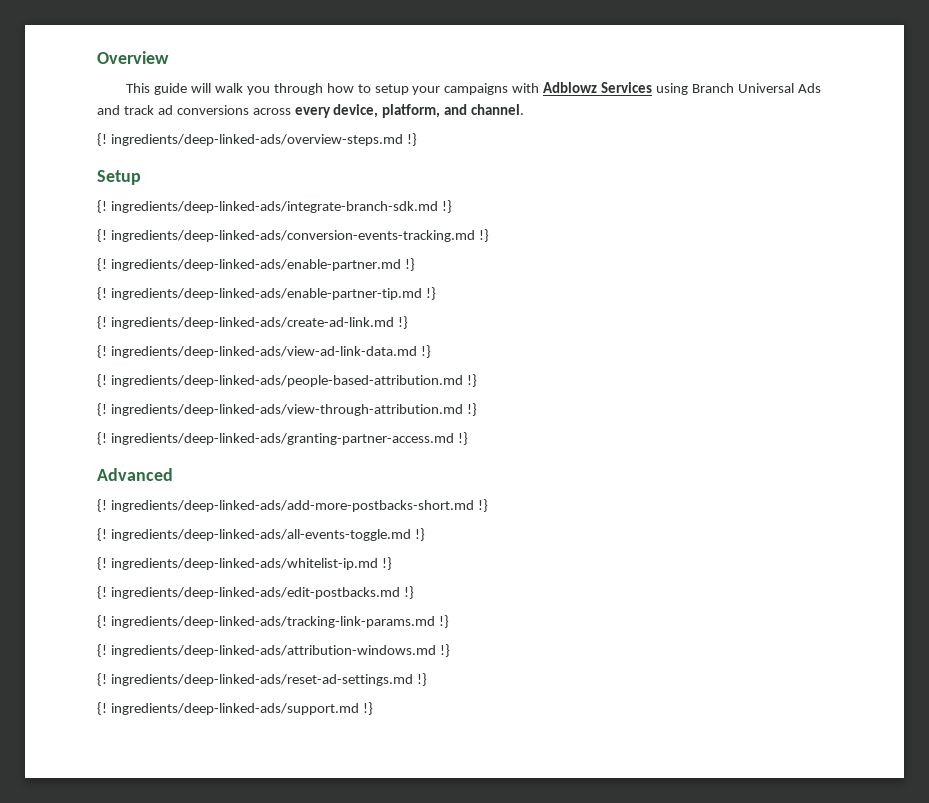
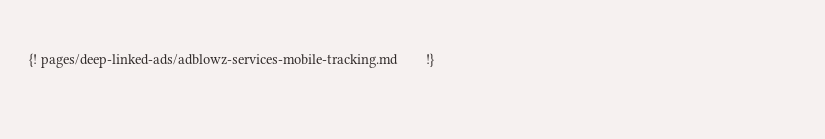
- Overview
- This guide will walk you through how to setup your campaigns with Adblowz Services using Branch Universal Ads and track ad conversions across every device, platform, and channel.
- {! ingredients/deep-linked-ads/overview-steps.md !}
- Setup
- {! ingredients/deep-linked-ads/integrate-branch-sdk.md !}
- {! ingredients/deep-linked-ads/conversion-events-tracking.md !}
- {! ingredients/deep-linked-ads/enable-partner.md !}
- {! ingredients/deep-linked-ads/enable-partner-tip.md !}
- {! ingredients/deep-linked-ads/create-ad-link.md !}
- {! ingredients/deep-linked-ads/view-ad-link-data.md !}
- {! ingredients/deep-linked-ads/people-based-attribution.md !}
- {! ingredients/deep-linked-ads/view-through-attribution.md !}
- {! ingredients/deep-linked-ads/granting-partner-access.md !}
- Advanced
- {! ingredients/deep-linked-ads/add-more-postbacks-short.md !}
- {! ingredients/deep-linked-ads/all-events-toggle.md !}
- {! ingredients/deep-linked-ads/whitelist-ip.md !}
- {! ingredients/deep-linked-ads/edit-postbacks.md !}
- {! ingredients/deep-linked-ads/tracking-link-params.md !}
- {! ingredients/deep-linked-ads/attribution-windows.md !}
- {! ingredients/deep-linked-ads/reset-ad-settings.md !}
- {! ingredients/deep-linked-ads/support.md !}
+ {! pages/deep-linked-ads/adblowz-services-mobile-tracking.md !}

